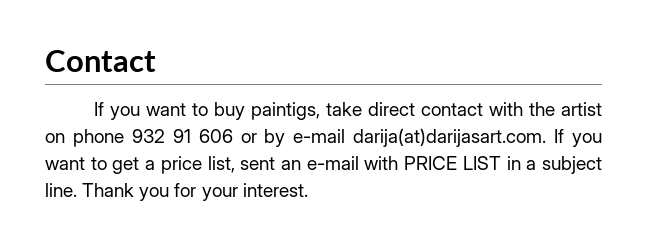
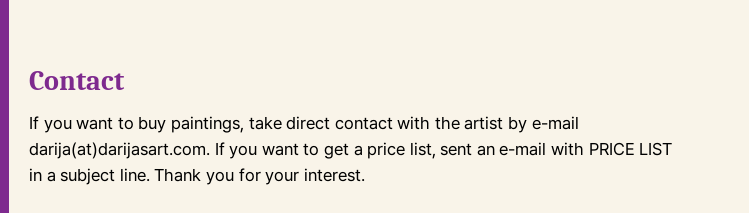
- If you want to buy paintigs, take direct contact with the artist on phone 932 91 606 or by e-mail darija(at)darijasart.com. If you want to get a price list, sent an e-mail with PRICE LIST in a subject line.
+ If you want to buy paintings, take direct contact with the artist by e-mail darija(at)darijasart.com. If you want to get a price list, sent an e-mail with PRICE LIST in a subject line.

